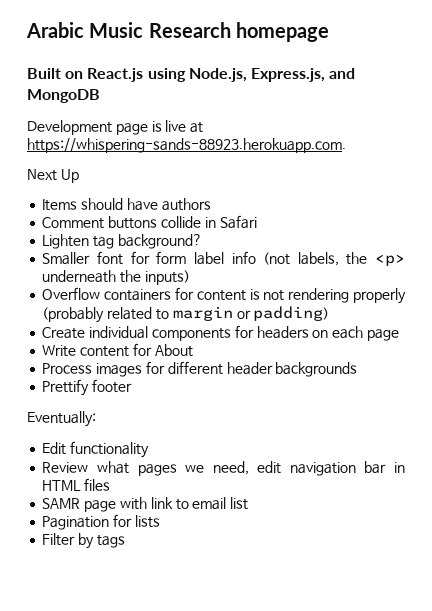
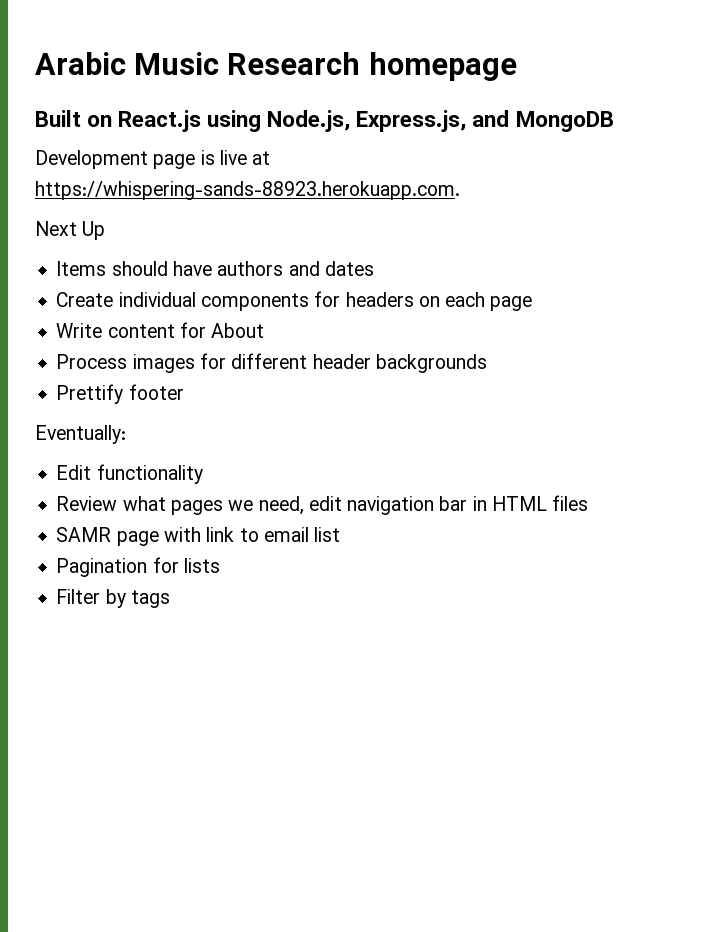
- Items should have authors
- Comment buttons collide in Safari
- Lighten tag background?
- Smaller font for form label info (not labels, the <p> underneath the inputs)
- Overflow containers for content is not rendering properly (probably related to margin or padding)
+ Items should have authors and dates

